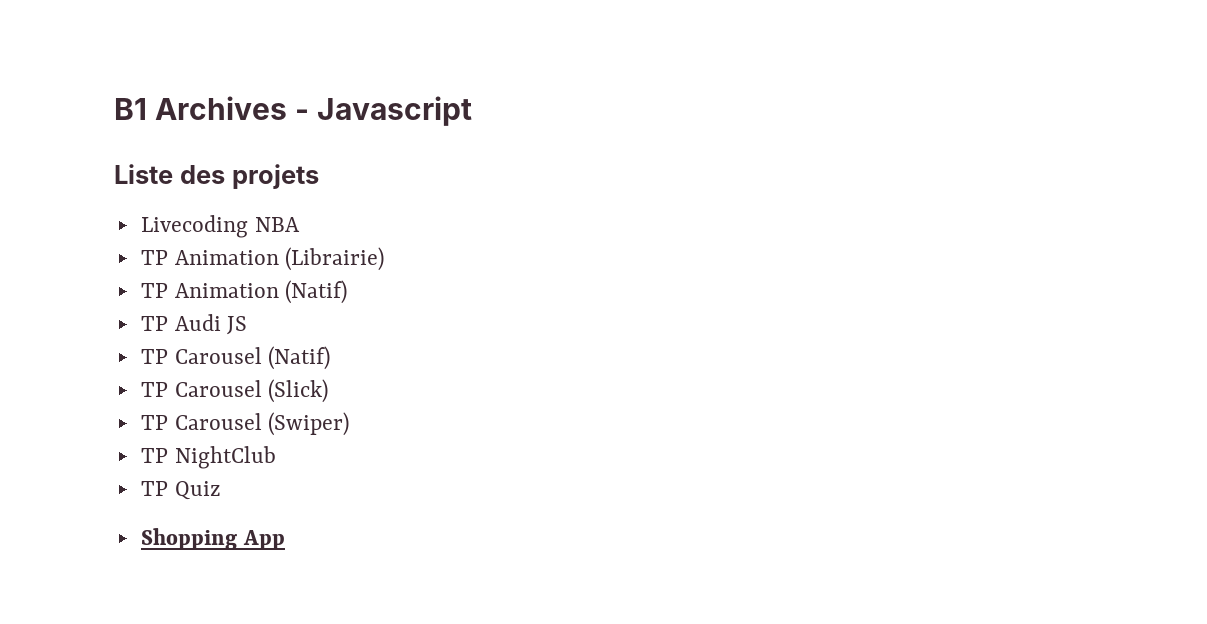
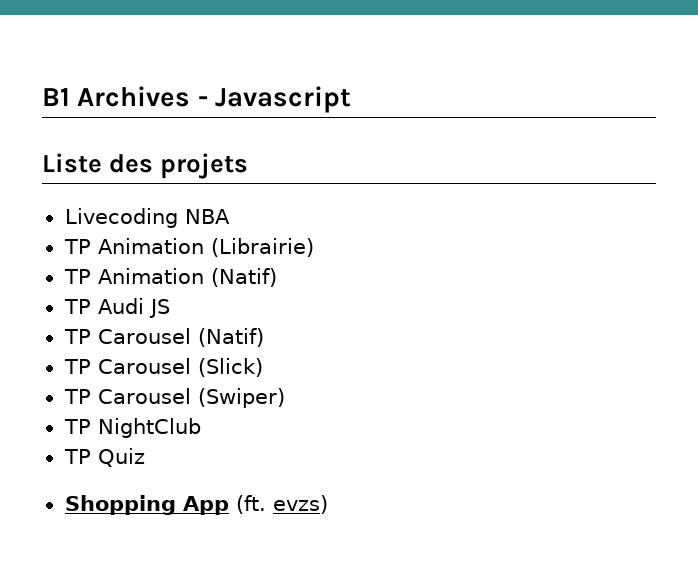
- Shopping App
+ Shopping App (ft. evzs)

